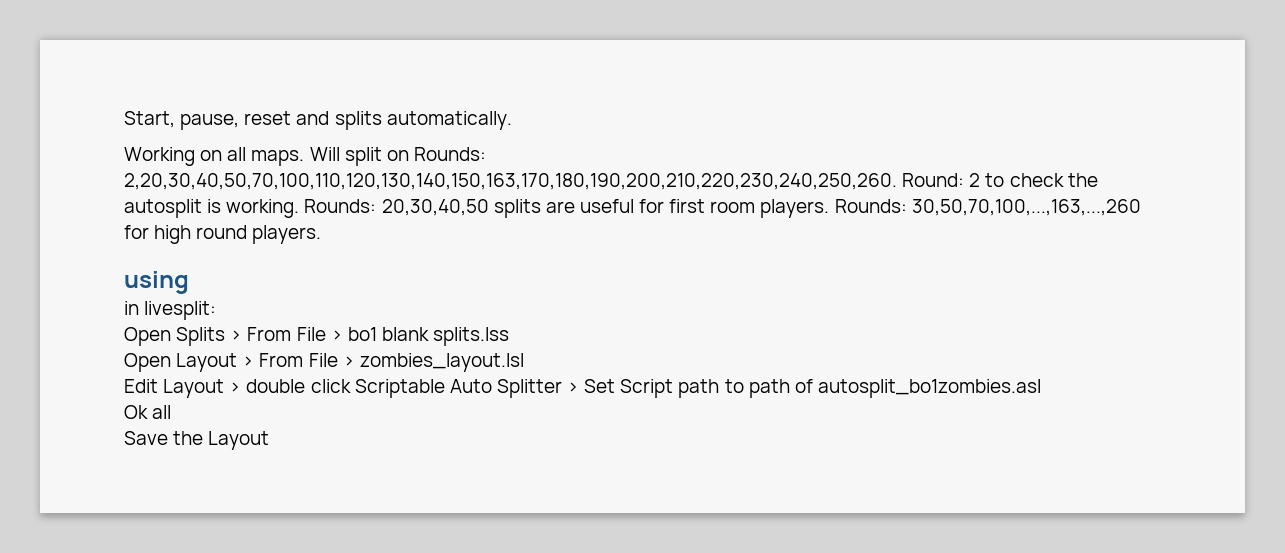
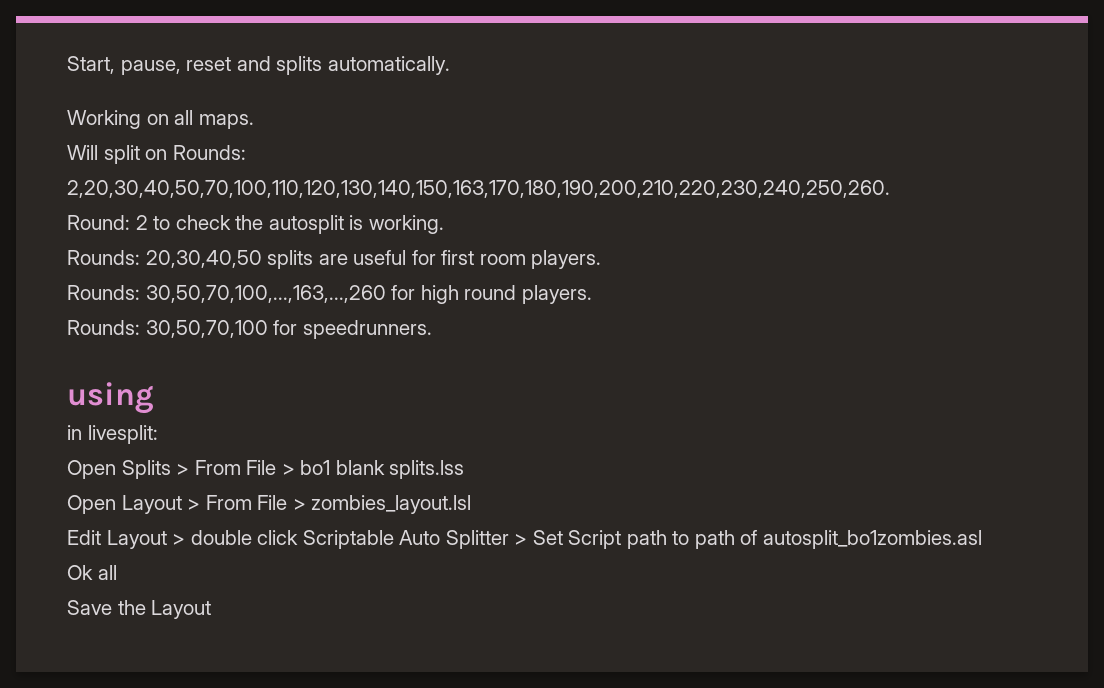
- Working on all maps. Will split on Rounds: 2,20,30,40,50,70,100,110,120,130,140,150,163,170,180,190,200,210,220,230,240,250,260. Round: 2 to check the autosplit is working. Rounds: 20,30,40,50 splits are useful for first room players. Rounds: 30,50,70,100,...,163,...,260 for high round players.
+ Working on all maps.
+ Will split on Rounds: 2,20,30,40,50,70,100,110,120,130,140,150,163,170,180,190,200,210,220,230,240,250,260.
+ Round: 2 to check the autosplit is working.
+ Rounds: 20,30,40,50 splits are useful for first room players.
+ Rounds: 30,50,70,100,...,163,...,260 for high round players.
+ Rounds: 30,50,70,100 for speedrunners.

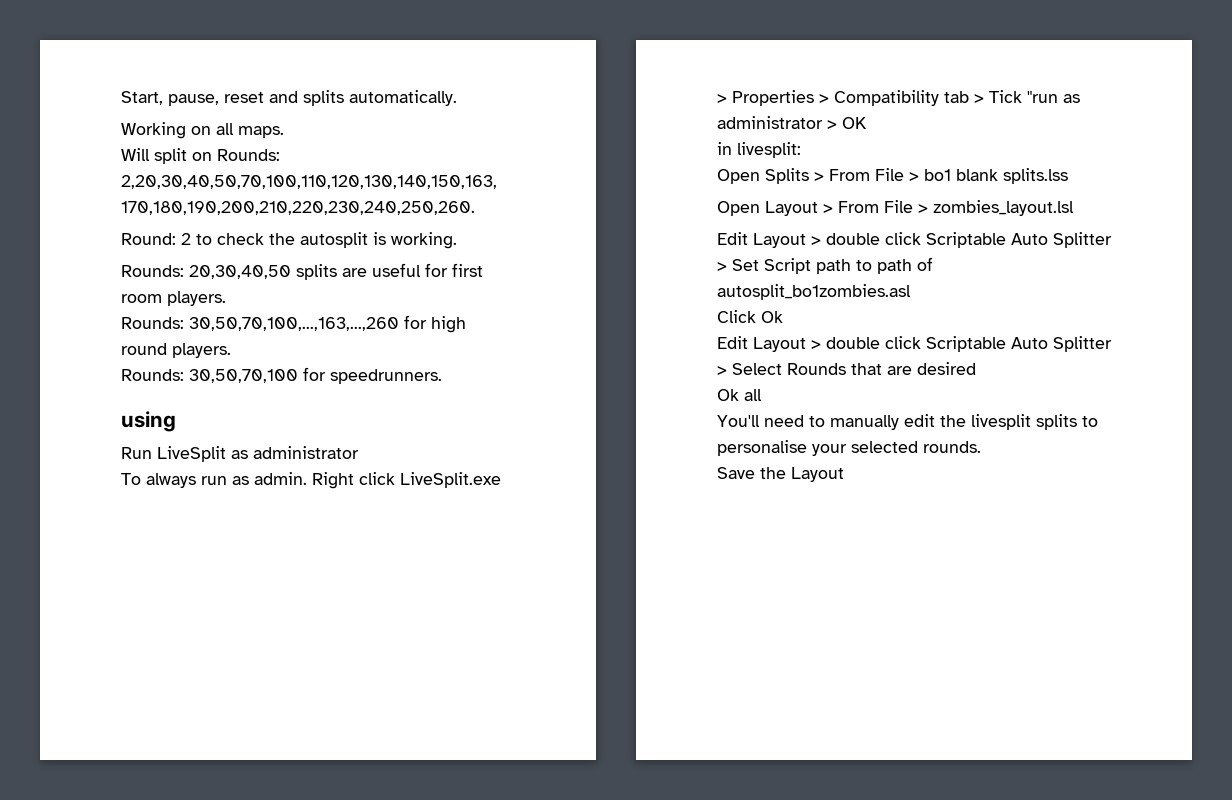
+ Run LiveSplit as administrator
+ To always run as admin. Right click LiveSplit.exe > Properties > Compatibility tab > Tick "run as administrator > OK
+ Click Ok
+ Edit Layout > double click Scriptable Auto Splitter > Select Rounds that are desired
  Ok all
+ You'll need to manually edit the livesplit splits to personalise your selected rounds.

